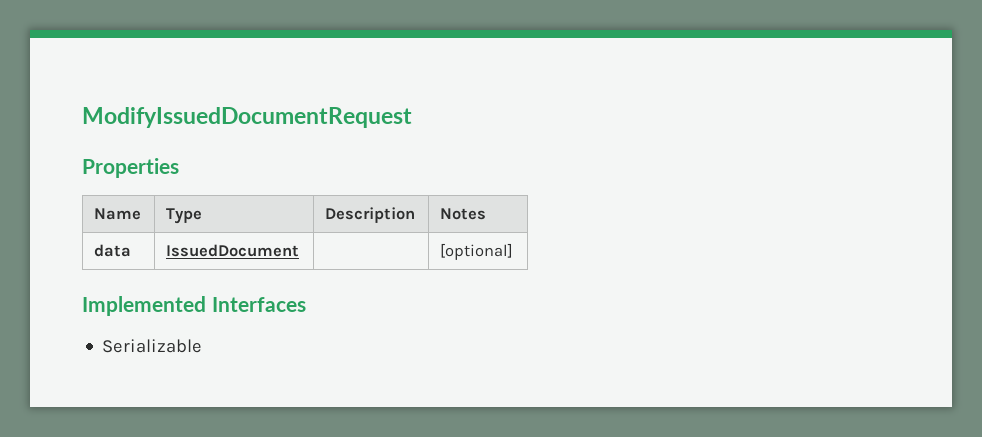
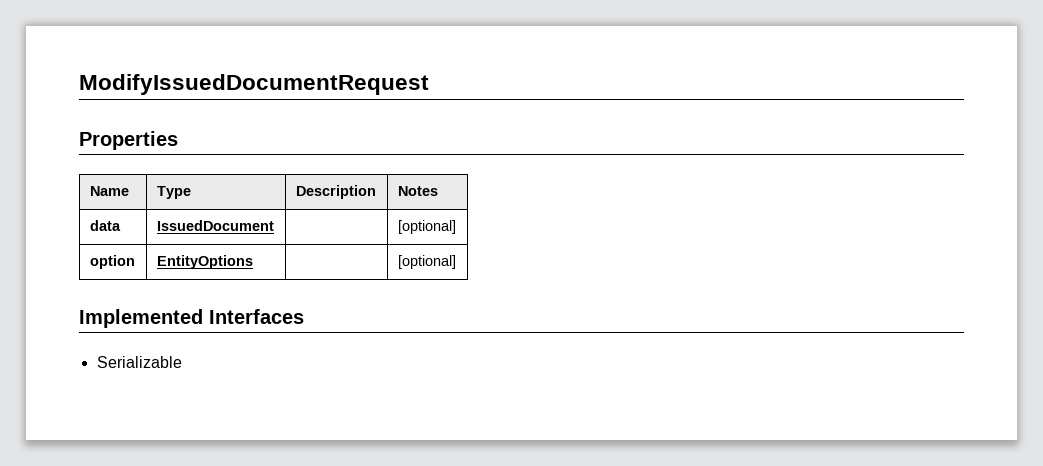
+ option | EntityOptions | | [optional]

